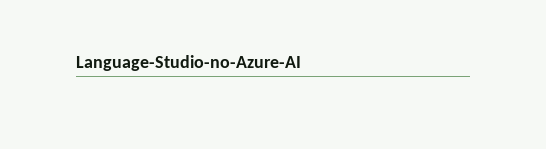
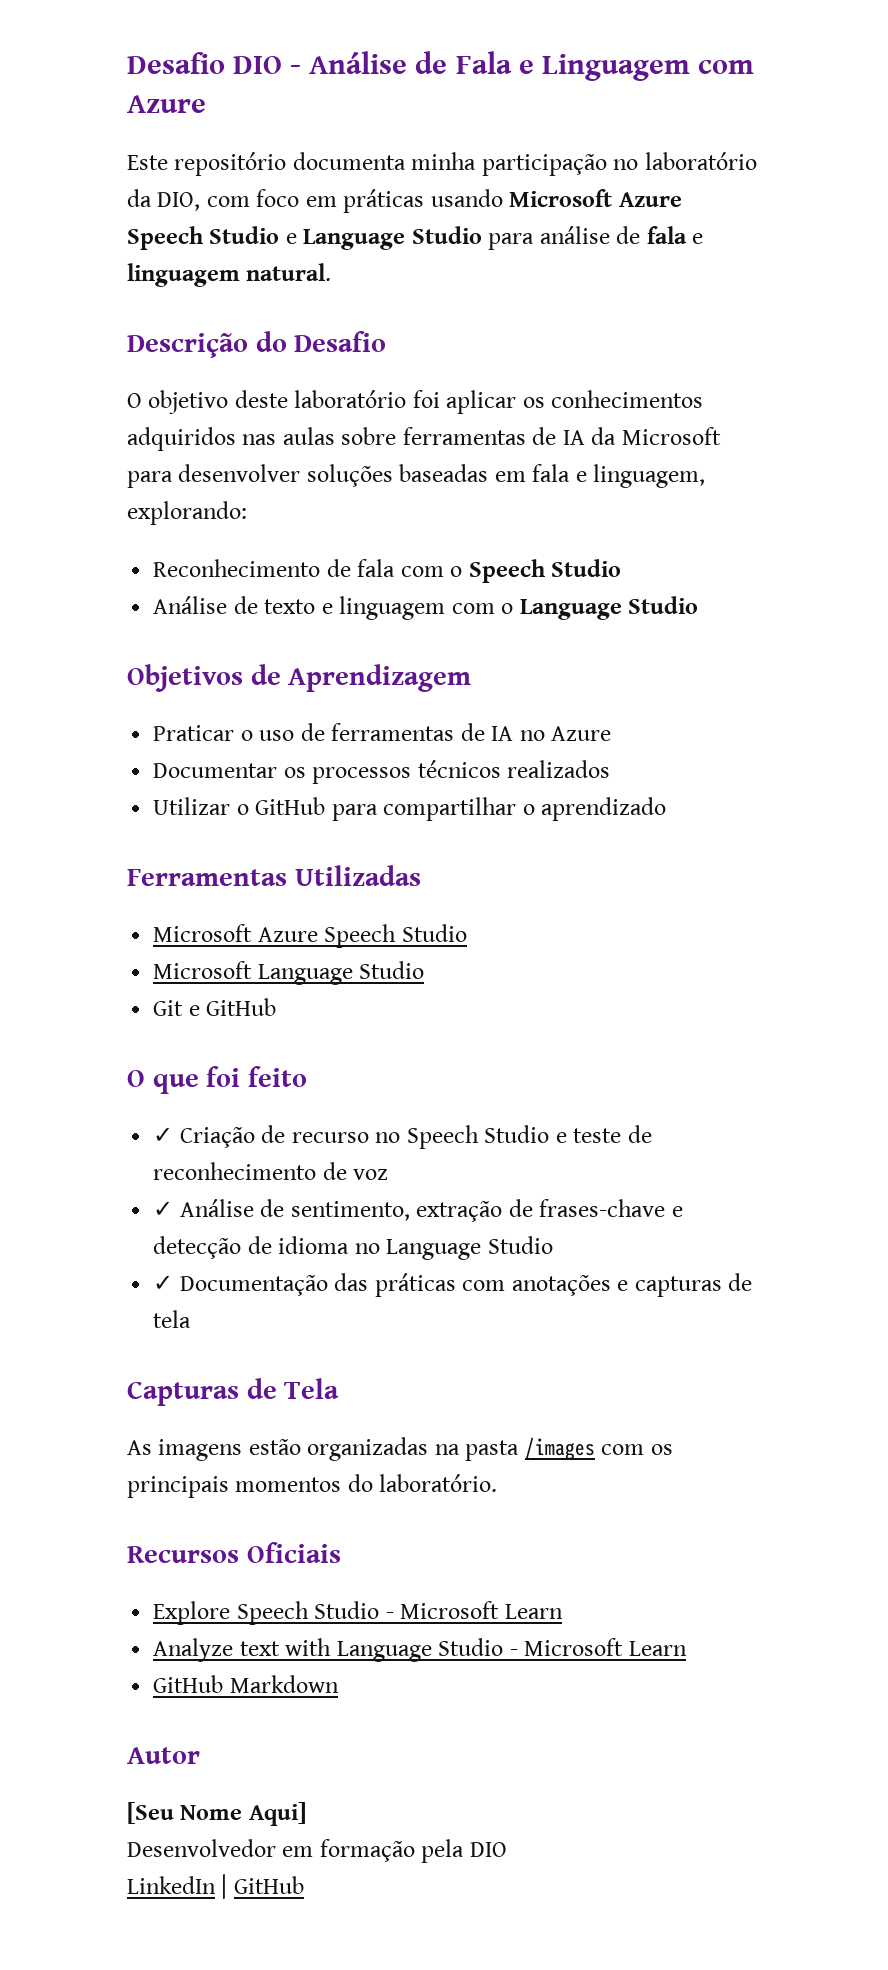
- Language-Studio-no-Azure-AI
+ Desafio DIO - Análise de Fala e Linguagem com Azure
+ Este repositório documenta minha participação no laboratório da DIO, com foco em práticas usando Microsoft Azure Speech Studio e Language Studio para análise de fala e linguagem natural.
+ Descrição do Desafio
+ O objetivo deste laboratório foi aplicar os conhecimentos adquiridos nas aulas sobre ferramentas de IA da Microsoft para desenvolver soluções baseadas em fala e linguagem, explorando:
+ Reconhecimento de fala com o Speech Studio
+ Análise de texto e linguagem com o Language Studio
+ Objetivos de Aprendizagem
+ Praticar o uso de ferramentas de IA no Azure
+ Documentar os processos técnicos realizados
+ Utilizar o GitHub para compartilhar o aprendizado
+ Ferramentas Utilizadas
+ Microsoft Azure Speech Studio
+ Microsoft Language Studio
+ Git e GitHub
+ O que foi feito
+ ✓ Criação de recurso no Speech Studio e teste de reconhecimento de voz
+ ✓ Análise de sentimento, extração de frases-chave e detecção de idioma no Language Studio
+ ✓ Documentação das práticas com anotações e capturas de tela
+ Capturas de Tela
+ As imagens estão organizadas na pasta /images com os principais momentos do laboratório.
+ Recursos Oficiais
+ Explore Speech Studio - Microsoft Learn
+ Analyze text with Language Studio - Microsoft Learn
+ GitHub Markdown
+ Autor
+ [Seu Nome Aqui]
+ Desenvolvedor em formação pela DIO
+ LinkedIn | GitHub

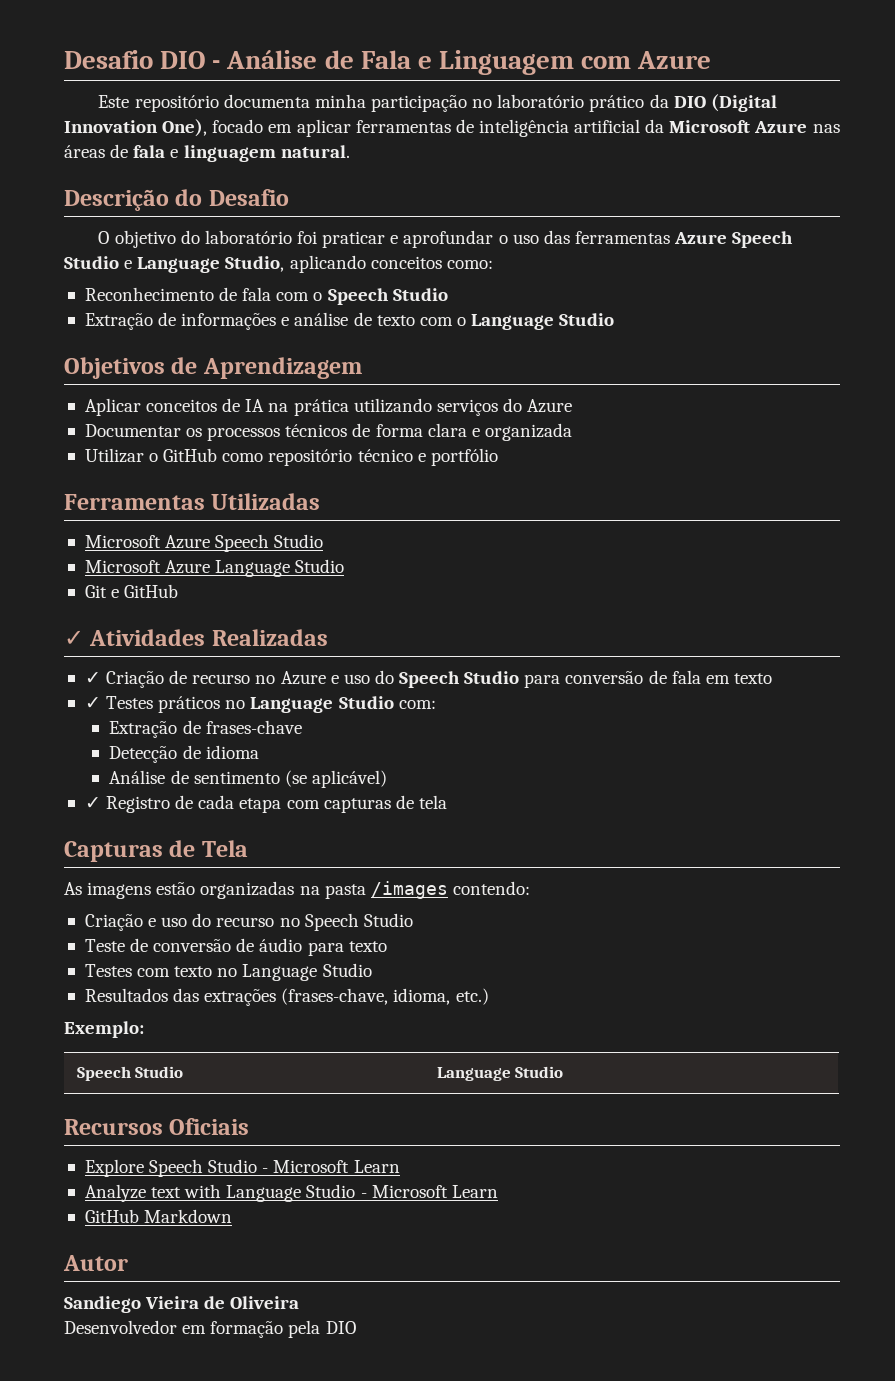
- Este repositório documenta minha participação no laboratório da DIO, com foco em práticas usando Microsoft Azure Speech Studio e Language Studio para análise de fala e linguagem natural.
+ Este repositório documenta minha participação no laboratório prático da DIO (Digital Innovation One), focado em aplicar ferramentas de inteligência artificial da Microsoft Azure nas áreas de fala e linguagem natural.
- O objetivo deste laboratório foi aplicar os conhecimentos adquiridos nas aulas sobre ferramentas de IA da Microsoft para desenvolver soluções baseadas em fala e linguagem, explorando:
+ O objetivo do laboratório foi praticar e aprofundar o uso das ferramentas Azure Speech Studio e Language Studio, aplicando conceitos como:
- Análise de texto e linguagem com o Language Studio
+ Extração de informações e análise de texto com o Language Studio
- Praticar o uso de ferramentas de IA no Azure
+ Aplicar conceitos de IA na prática utilizando serviços do Azure
- Documentar os processos técnicos realizados
- Utilizar o GitHub para compartilhar o aprendizado
+ Documentar os processos técnicos de forma clara e organizada
+ Utilizar o GitHub como repositório técnico e portfólio
- Microsoft Language Studio
+ Microsoft Azure Language Studio
- O que foi feito
+ ✓ Atividades Realizadas
- ✓ Criação de recurso no Speech Studio e teste de reconhecimento de voz
- ✓ Análise de sentimento, extração de frases-chave e detecção de idioma no Language Studio
- ✓ Documentação das práticas com anotações e capturas de tela
+ ✓ Criação de recurso no Azure e uso do Speech Studio para conversão de fala em texto
+ ✓ Testes práticos no Language Studio com:
+ Extração de frases-chave
+ Detecção de idioma
+ Análise de sentimento (se aplicável)
+ ✓ Registro de cada etapa com capturas de tela
- As imagens estão organizadas na pasta /images com os principais momentos do laboratório.
+ As imagens estão organizadas na pasta /images contendo:
+ Criação e uso do recurso no Speech Studio
+ Teste de conversão de áudio para texto
+ Testes com texto no Language Studio
+ Resultados das extrações (frases-chave, idioma, etc.)
+ Exemplo:
+ Speech Studio | Language Studio
- [Seu Nome Aqui]
+ Sandiego Vieira de Oliveira
- LinkedIn | GitHub

